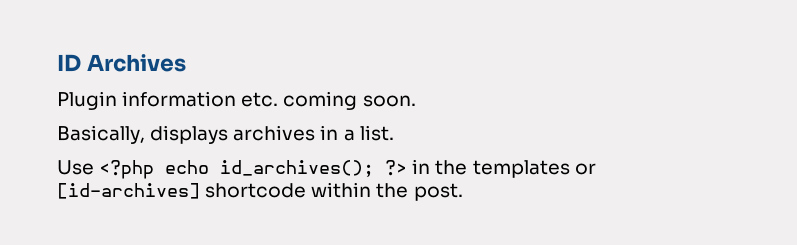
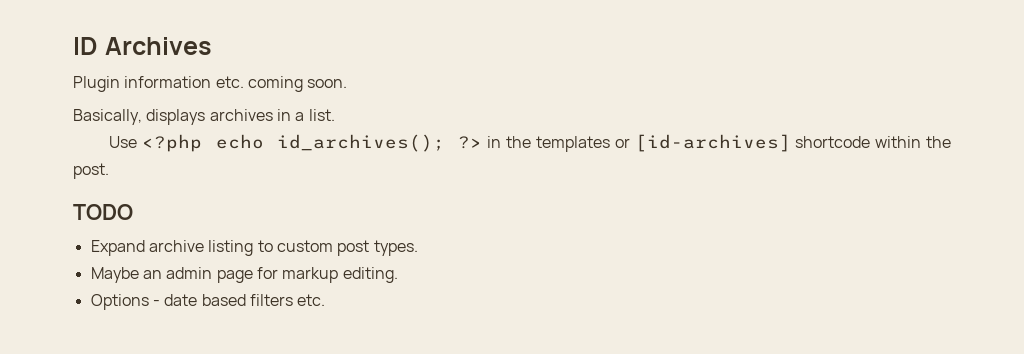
+ TODO
+ Expand archive listing to custom post types.
+ Maybe an admin page for markup editing.
+ Options - date based filters etc.

